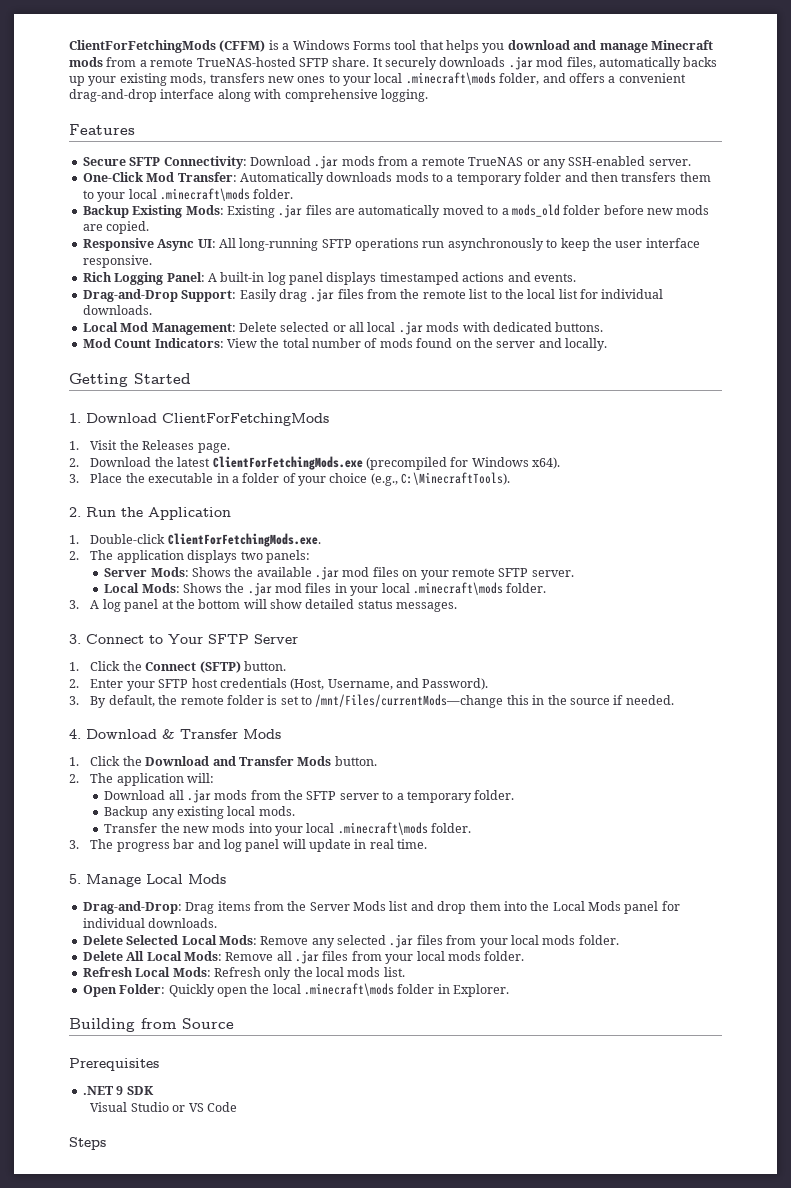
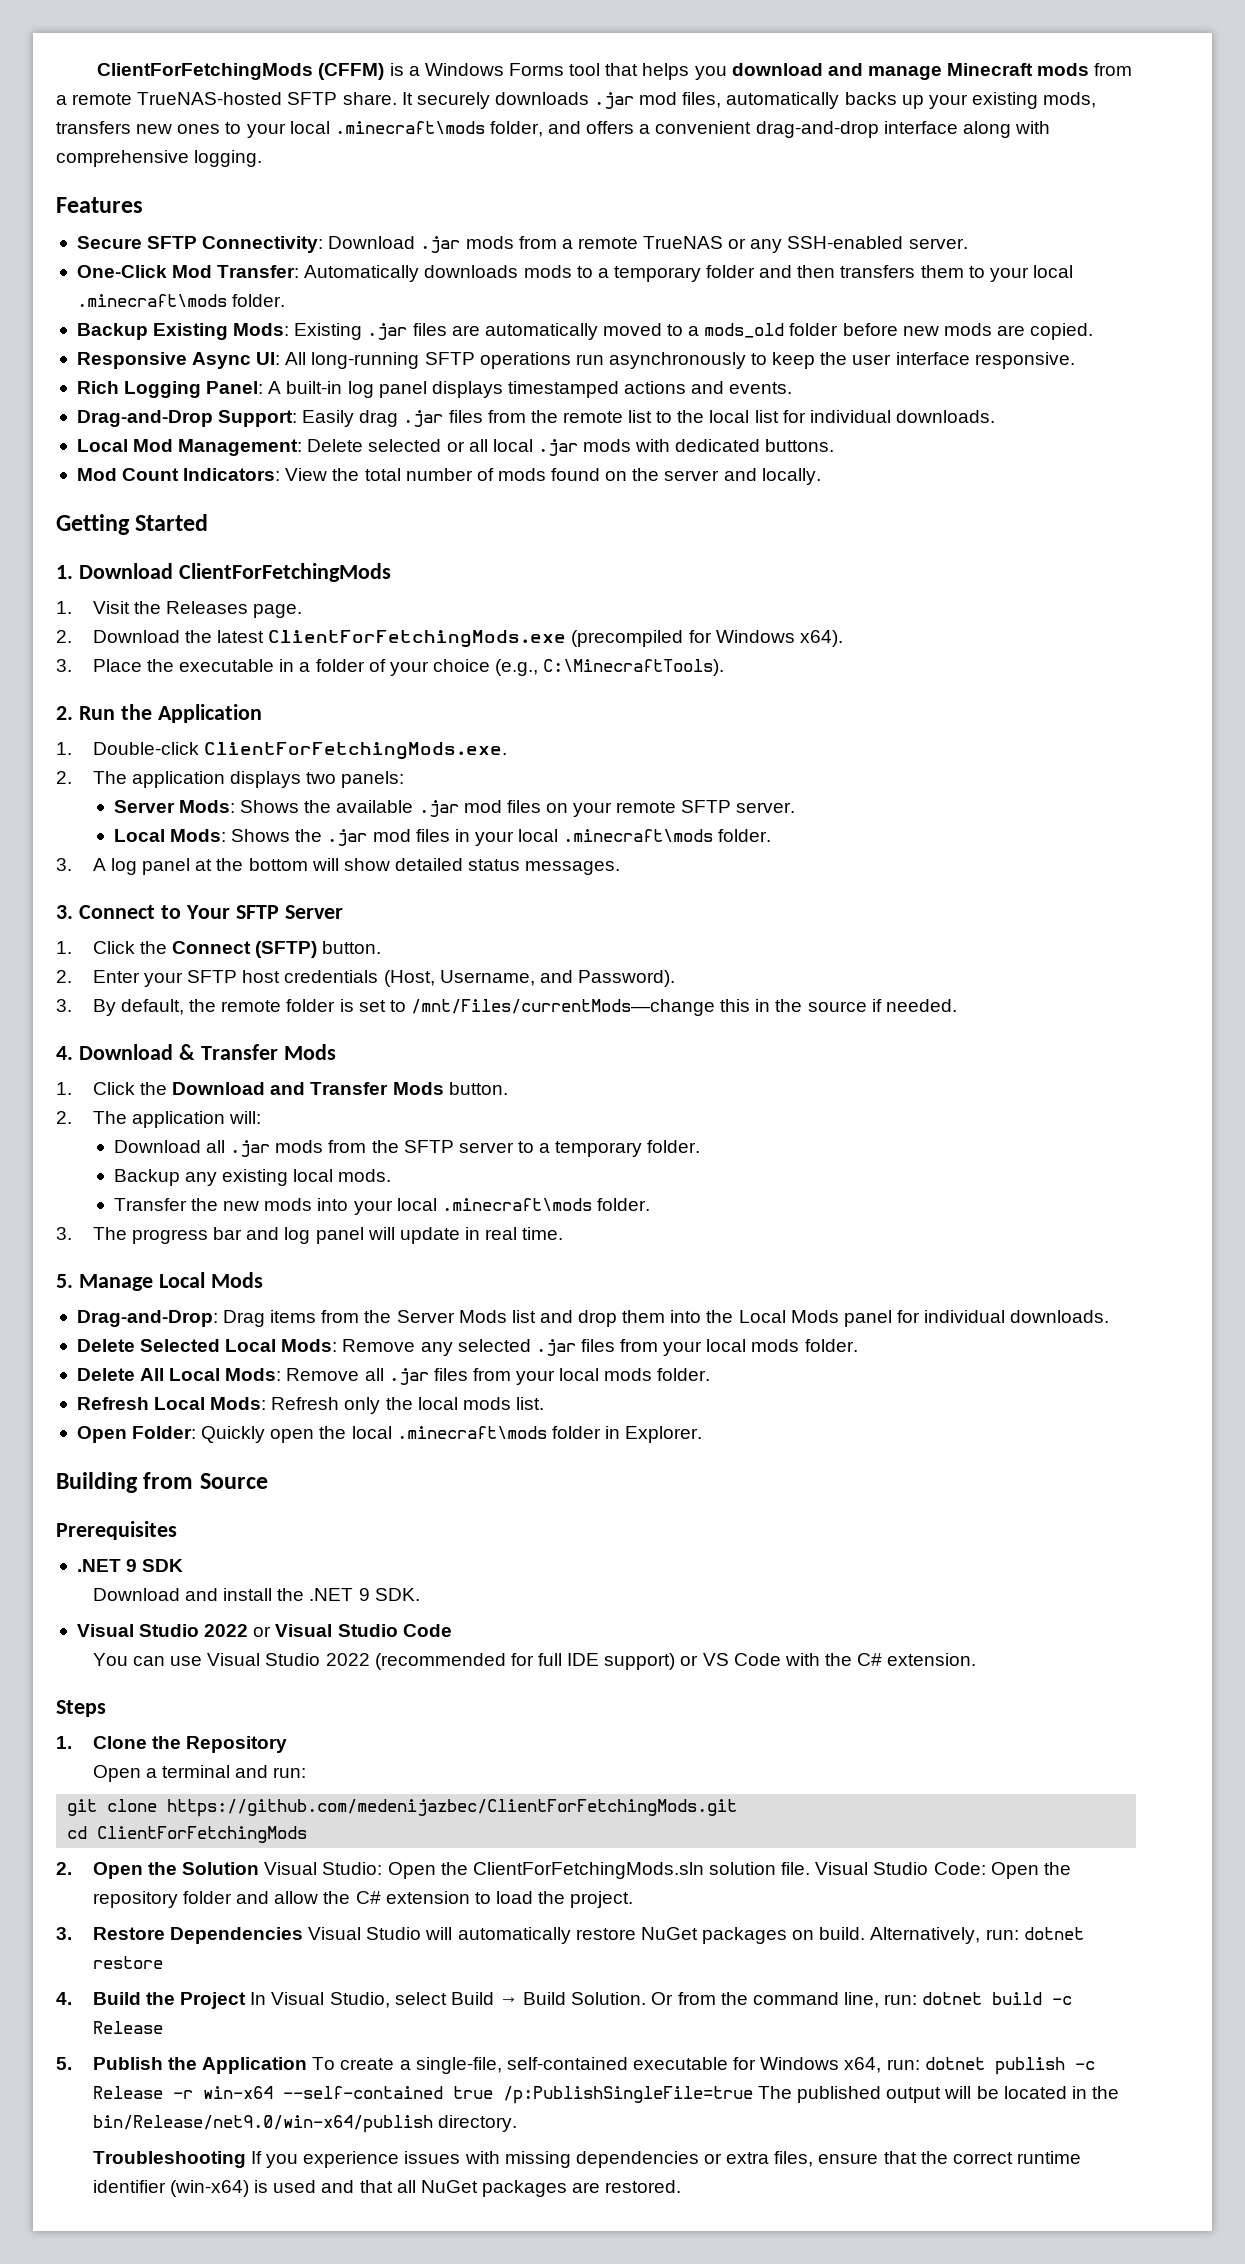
- Visual Studio or VS Code
+ Download and install the .NET 9 SDK.
+ Visual Studio 2022 or Visual Studio Code
+ You can use Visual Studio 2022 (recommended for full IDE support) or VS Code with the C# extension.
  Steps
+ 1. Clone the Repository
+ Open a terminal and run:
+ git clone https://github.com/medenijazbec/ClientForFetchingMods.git
+ cd ClientForFetchingMods
+ 2. Open the Solution Visual Studio: Open the ClientForFetchingMods.sln solution file. Visual Studio Code: Open the repository folder and allow the C# extension to load the project.
+ 3. Restore Dependencies Visual Studio will automatically restore NuGet packages on build. Alternatively, run: dotnet restore
+ 4. Build the Project In Visual Studio, select Build → Build Solution. Or from the command line, run: dotnet build -c Release
+ 5. Publish the Application To create a single-file, self-contained executable for Windows x64, run: dotnet publish -c Release -r win-x64 --self-contained true /p:PublishSingleFile=true The published output will be located in the bin/Release/net9.0/win-x64/publish directory.
+ Troubleshooting If you experience issues with missing dependencies or extra files, ensure that the correct runtime identifier (win-x64) is used and that all NuGet packages are restored.

